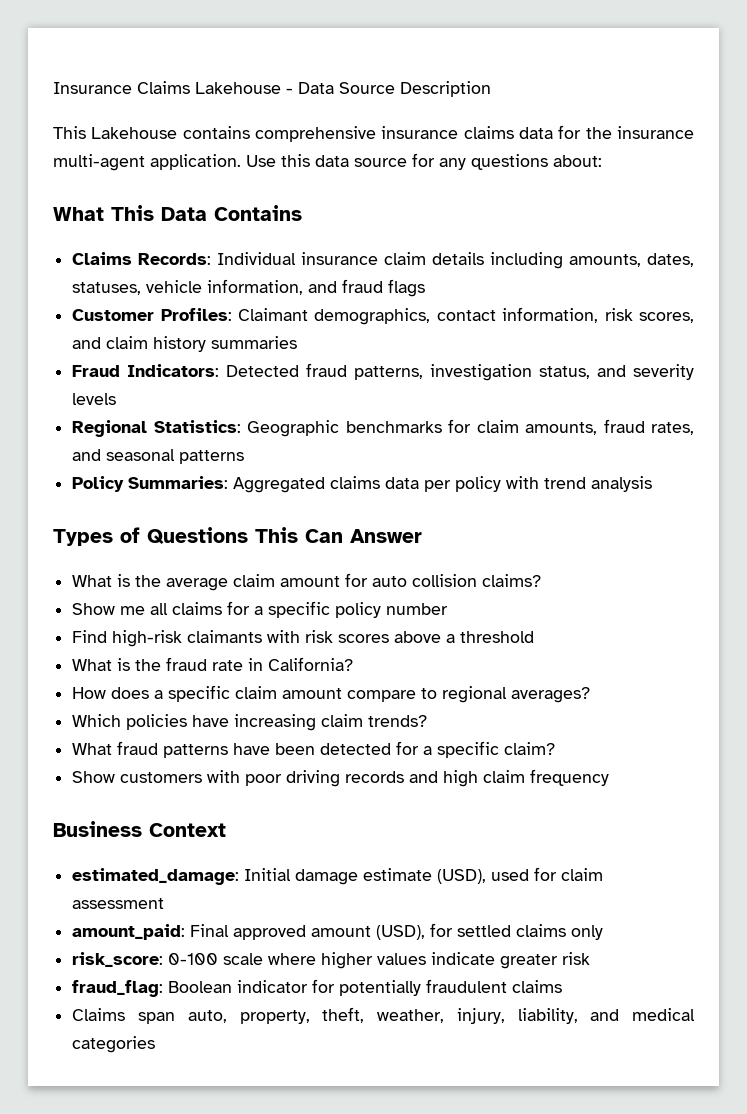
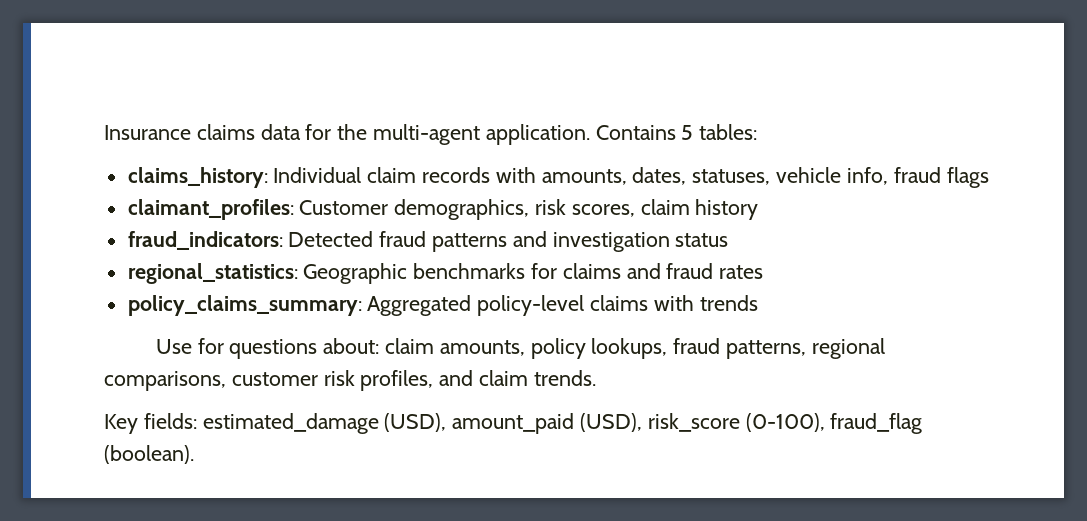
- Insurance Claims Lakehouse - Data Source Description
- This Lakehouse contains comprehensive insurance claims data for the insurance multi-agent application.
+ Insurance claims data for the multi-agent application.
- Use this data source for any questions about:
- What This Data Contains
- Claims Records: Individual insurance claim details including amounts, dates, statuses, vehicle information, and fraud flags
+ Contains 5 tables:
+ claims_history: Individual claim records with amounts, dates, statuses, vehicle info, fraud flags
- Customer Profiles: Claimant demographics, contact information, risk scores, and claim history summaries
- Fraud Indicators: Detected fraud patterns, investigation status, and severity levels
- Regional Statistics: Geographic benchmarks for claim amounts, fraud rates, and seasonal patterns
- Policy Summaries: Aggregated claims data per policy with trend analysis
- Types of Questions This Can Answer
- What is the average claim amount for auto collision claims?
- Show me all claims for a specific policy number
- Find high-risk claimants with risk scores above a threshold
- What is the fraud rate in California?
- How does a specific claim amount compare to regional averages?
- Which policies have increasing claim trends?
- What fraud patterns have been detected for a specific claim?
- Show customers with poor driving records and high claim frequency
- Business Context
- estimated_damage: Initial damage estimate (USD), used for claim assessment
- amount_paid: Final approved amount (USD), for settled claims only
- risk_score: 0-100 scale where higher values indicate greater risk
- fraud_flag: Boolean indicator for potentially fraudulent claims
- Claims span auto, property, theft, weather, injury, liability, and medical categories
+ claimant_profiles: Customer demographics, risk scores, claim history
+ fraud_indicators: Detected fraud patterns and investigation status
+ regional_statistics: Geographic benchmarks for claims and fraud rates
+ policy_claims_summary: Aggregated policy-level claims with trends
+ Use for questions about: claim amounts, policy lookups, fraud patterns, regional comparisons, customer risk profiles, and claim trends.
+ Key fields: estimated_damage (USD), amount_paid (USD), risk_score (0-100), fraud_flag (boolean).

